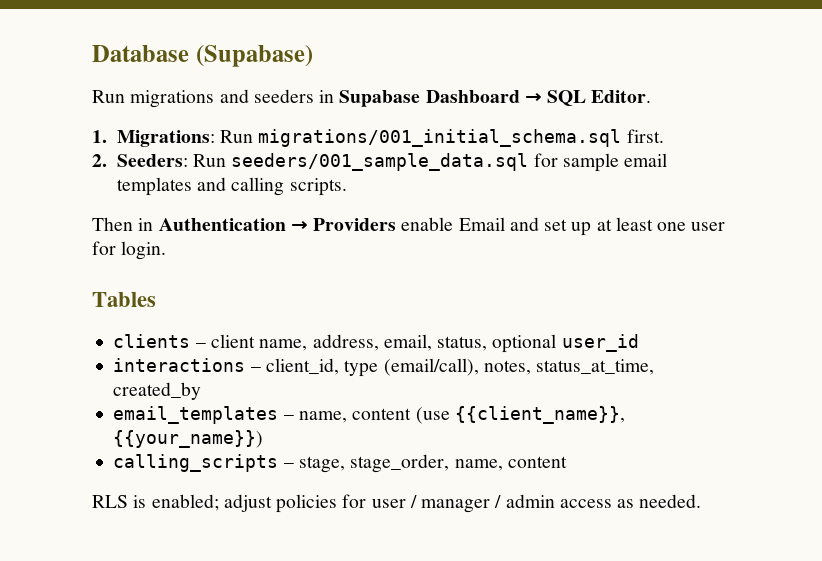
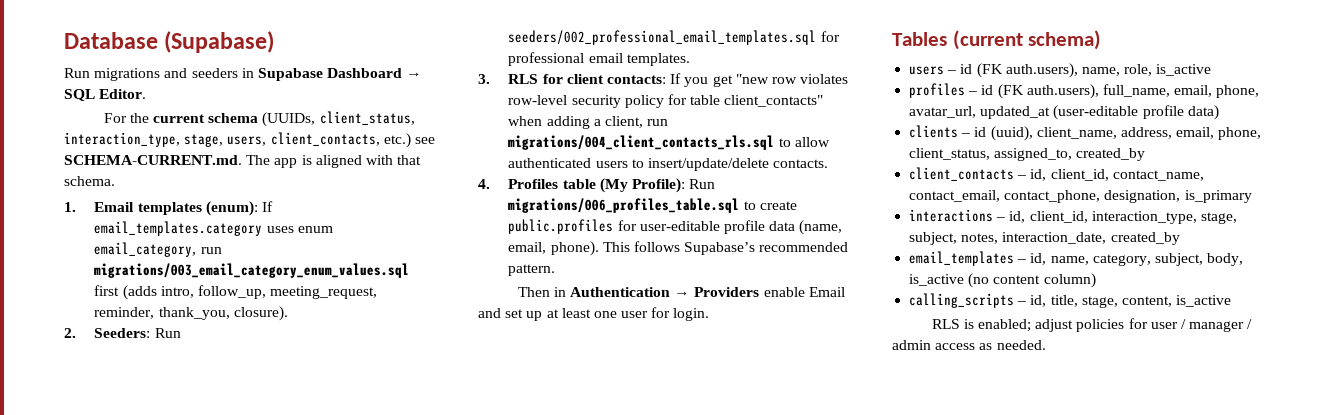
- 1. Migrations: Run migrations/001_initial_schema.sql first.
- 2. Seeders: Run seeders/001_sample_data.sql for sample email templates and calling scripts.
+ For the current schema (UUIDs, client_status, interaction_type, stage, users, client_contacts, etc.) see SCHEMA-CURRENT.md. The app is aligned with that schema.
+ 1. Email templates (enum): If email_templates.category uses enum email_category, run migrations/003_email_category_enum_values.sql first (adds intro, follow_up, meeting_request, reminder, thank_you, closure).
+ 2. Seeders: Run seeders/002_professional_email_templates.sql for professional email templates.
+ 3. RLS for client contacts: If you get "new row violates row-level security policy for table client_contacts" when adding a client, run migrations/004_client_contacts_rls.sql to allow authenticated users to insert/update/delete contacts.
+ 4. Profiles table (My Profile): Run migrations/006_profiles_table.sql to create public.profiles for user-editable profile data (name, email, phone). This follows Supabase’s recommended pattern.
- Tables
- clients – client name, address, email, status, optional user_id
- interactions – client_id, type (email/call), notes, status_at_time, created_by
- email_templates – name, content (use {{client_name}}, {{your_name}})
- calling_scripts – stage, stage_order, name, content
+ Tables (current schema)
+ users – id (FK auth.users), name, role, is_active
+ profiles – id (FK auth.users), full_name, email, phone, avatar_url, updated_at (user-editable profile data)
+ clients – id (uuid), client_name, address, email, phone, client_status, assigned_to, created_by
+ client_contacts – id, client_id, contact_name, contact_email, contact_phone, designation, is_primary
+ interactions – id, client_id, interaction_type, stage, subject, notes, interaction_date, created_by
+ email_templates – id, name, category, subject, body, is_active (no content column)
+ calling_scripts – id, title, stage, content, is_active

